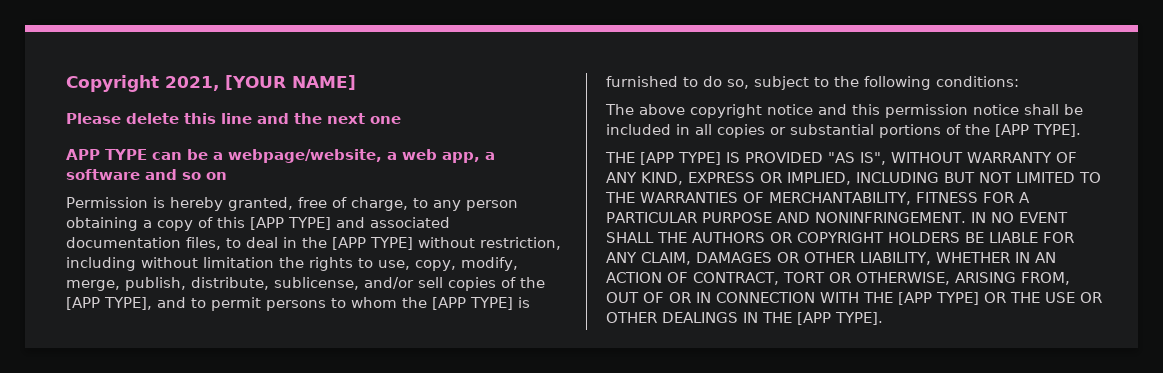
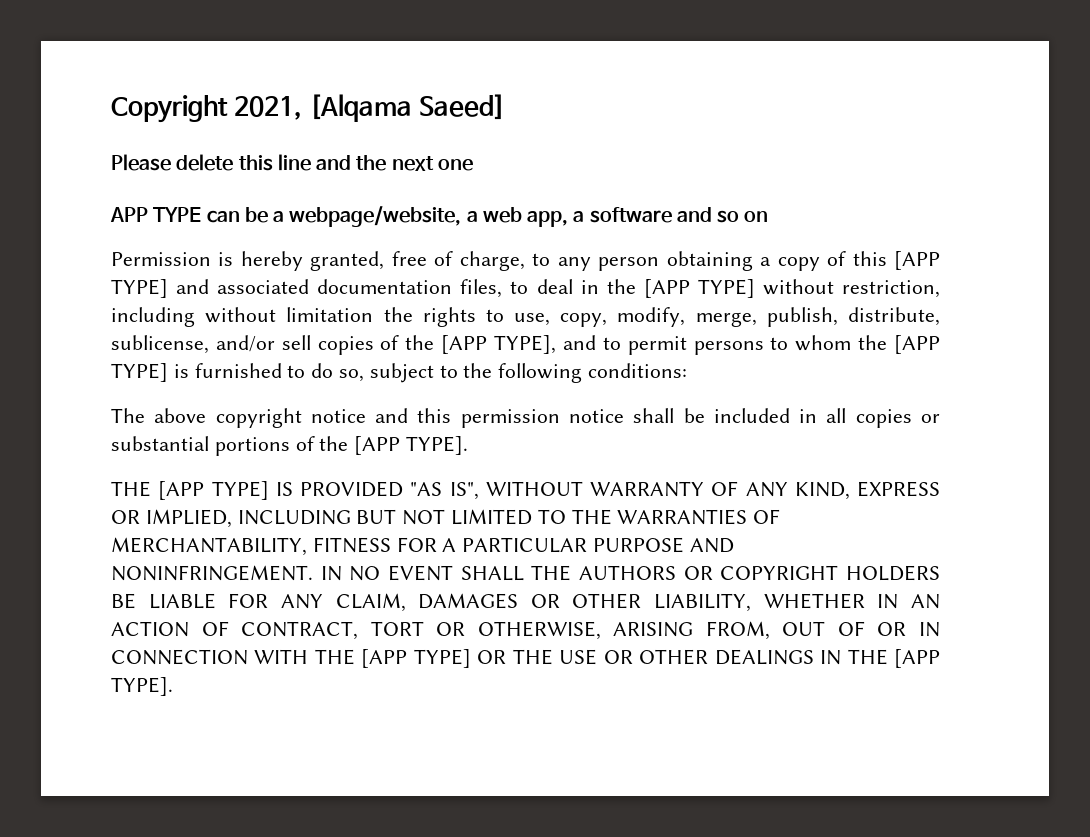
- Copyright 2021, [YOUR NAME]
+ Copyright 2021, [Alqama Saeed]

